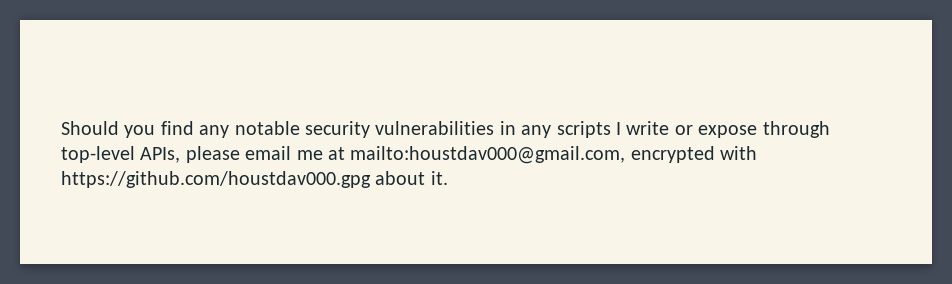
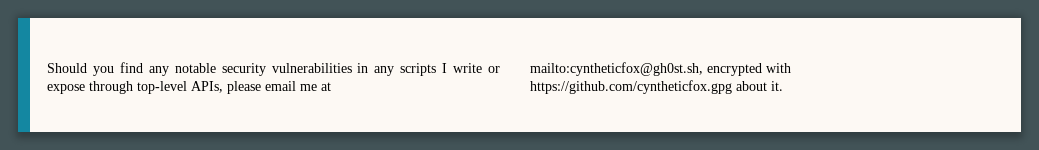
- Should you find any notable security vulnerabilities in any scripts I write or expose through top-level APIs, please email me at mailto:houstdav000@gmail.com, encrypted with https://github.com/houstdav000.gpg about it.
+ Should you find any notable security vulnerabilities in any scripts I write or expose through top-level APIs, please email me at mailto:cyntheticfox@gh0st.sh, encrypted with https://github.com/cyntheticfox.gpg about it.

